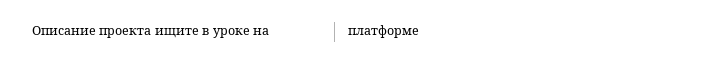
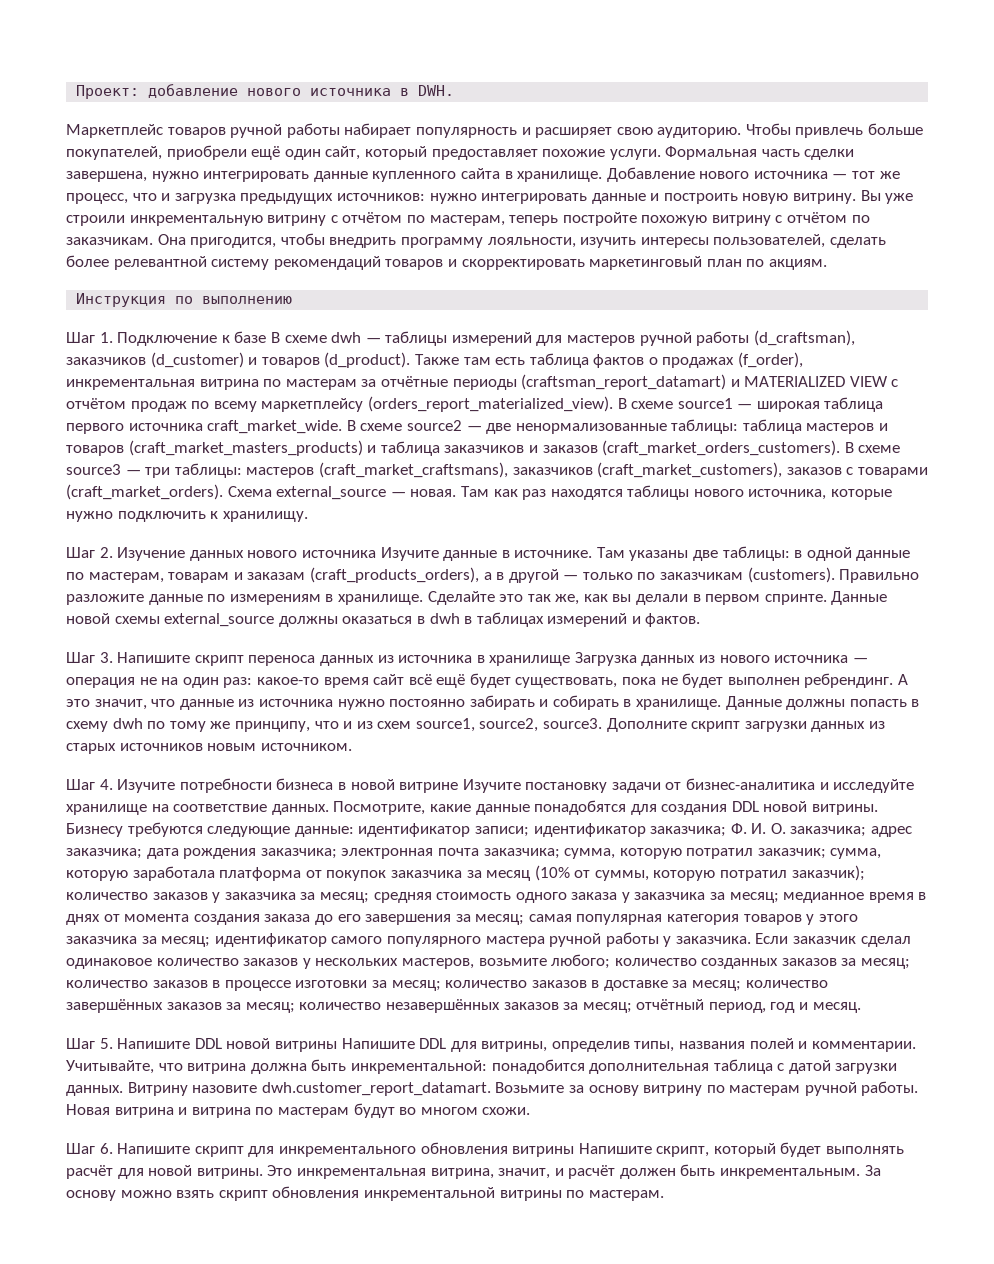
- Описание проекта ищите в уроке на платформе
+ Проект: добавление нового источника в DWH.
+ Маркетплейс товаров ручной работы набирает популярность и расширяет свою аудиторию. Чтобы привлечь больше покупателей, приобрели ещё один сайт, который предоставляет похожие услуги. Формальная часть сделки завершена, нужно интегрировать данные купленного сайта в хранилище. Добавление нового источника — тот же процесс, что и загрузка предыдущих источников: нужно интегрировать данные и построить новую витрину. Вы уже строили инкрементальную витрину с отчётом по мастерам, теперь постройте похожую витрину с отчётом по заказчикам. Она пригодится, чтобы внедрить программу лояльности, изучить интересы пользователей, сделать более релевантной систему рекомендаций товаров и скорректировать маркетинговый план по акциям.
+ Инструкция по выполнению
+ Шаг 1. Подключение к базе В схеме dwh — таблицы измерений для мастеров ручной работы (d_craftsman), заказчиков (d_customer) и товаров (d_product). Также там есть таблица фактов о продажах (f_order), инкрементальная витрина по мастерам за отчётные периоды (craftsman_report_datamart) и MATERIALIZED VIEW с отчётом продаж по всему маркетплейсу (orders_report_materialized_view). В схеме source1 — широкая таблица первого источника craft_market_wide. В схеме source2 — две ненормализованные таблицы: таблица мастеров и товаров (craft_market_masters_products) и таблица заказчиков и заказов (craft_market_orders_customers). В схеме source3 — три таблицы: мастеров (craft_market_craftsmans), заказчиков (craft_market_customers), заказов с товарами (craft_market_orders). Схема external_source — новая. Там как раз находятся таблицы нового источника, которые нужно подключить к хранилищу.
+ Шаг 2. Изучение данных нового источника Изучите данные в источнике. Там указаны две таблицы: в одной данные по мастерам, товарам и заказам (craft_products_orders), а в другой — только по заказчикам (customers). Правильно разложите данные по измерениям в хранилище. Сделайте это так же, как вы делали в первом спринте. Данные новой схемы external_source должны оказаться в dwh в таблицах измерений и фактов.
+ Шаг 3. Напишите скрипт переноса данных из источника в хранилище Загрузка данных из нового источника — операция не на один раз: какое-то время сайт всё ещё будет существовать, пока не будет выполнен ребрендинг. А это значит, что данные из источника нужно постоянно забирать и собирать в хранилище. Данные должны попасть в схему dwh по тому же принципу, что и из схем source1, source2, source3. Дополните скрипт загрузки данных из старых источников новым источником.
+ Шаг 4. Изучите потребности бизнеса в новой витрине Изучите постановку задачи от бизнес-аналитика и исследуйте хранилище на соответствие данных. Посмотрите, какие данные понадобятся для создания DDL новой витрины. Бизнесу требуются следующие данные: идентификатор записи; идентификатор заказчика; Ф. И. О. заказчика; адрес заказчика; дата рождения заказчика; электронная почта заказчика; сумма, которую потратил заказчик; сумма, которую заработала платформа от покупок заказчика за месяц (10% от суммы, которую потратил заказчик); количество заказов у заказчика за месяц; средняя стоимость одного заказа у заказчика за месяц; медианное время в днях от момента создания заказа до его завершения за месяц; самая популярная категория товаров у этого заказчика за месяц; идентификатор самого популярного мастера ручной работы у заказчика. Если заказчик сделал одинаковое количество заказов у нескольких мастеров, возьмите любого; количество созданных заказов за месяц; количество заказов в процессе изготовки за месяц; количество заказов в доставке за месяц; количество завершённых заказов за месяц; количество незавершённых заказов за месяц; отчётный период, год и месяц.
+ Шаг 5. Напишите DDL новой витрины Напишите DDL для витрины, определив типы, названия полей и комментарии. Учитывайте, что витрина должна быть инкрементальной: понадобится дополнительная таблица с датой загрузки данных. Витрину назовите dwh.customer_report_datamart. Возьмите за основу витрину по мастерам ручной работы. Новая витрина и витрина по мастерам будут во многом схожи.
+ Шаг 6. Напишите скрипт для инкрементального обновления витрины Напишите скрипт, который будет выполнять расчёт для новой витрины. Это инкрементальная витрина, значит, и расчёт должен быть инкрементальным. За основу можно взять скрипт обновления инкрементальной витрины по мастерам.

